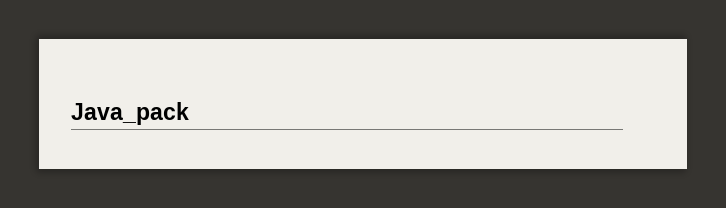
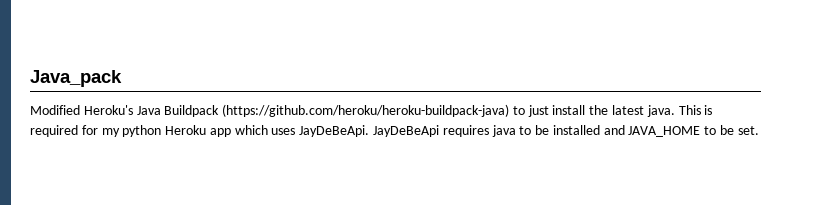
+ Modified Heroku's Java Buildpack (https://github.com/heroku/heroku-buildpack-java) to just install the latest java. This is required for my python Heroku app which uses JayDeBeApi. JayDeBeApi requires java to be installed and JAVA_HOME to be set.

